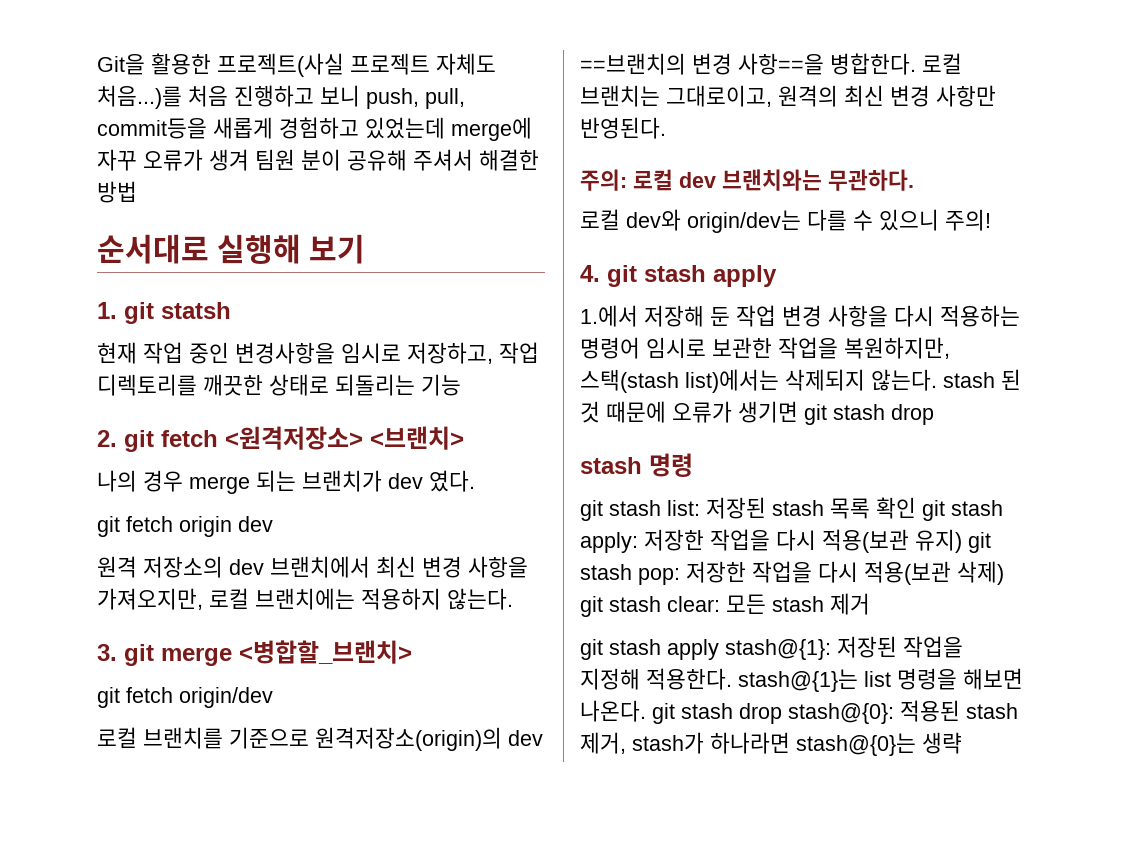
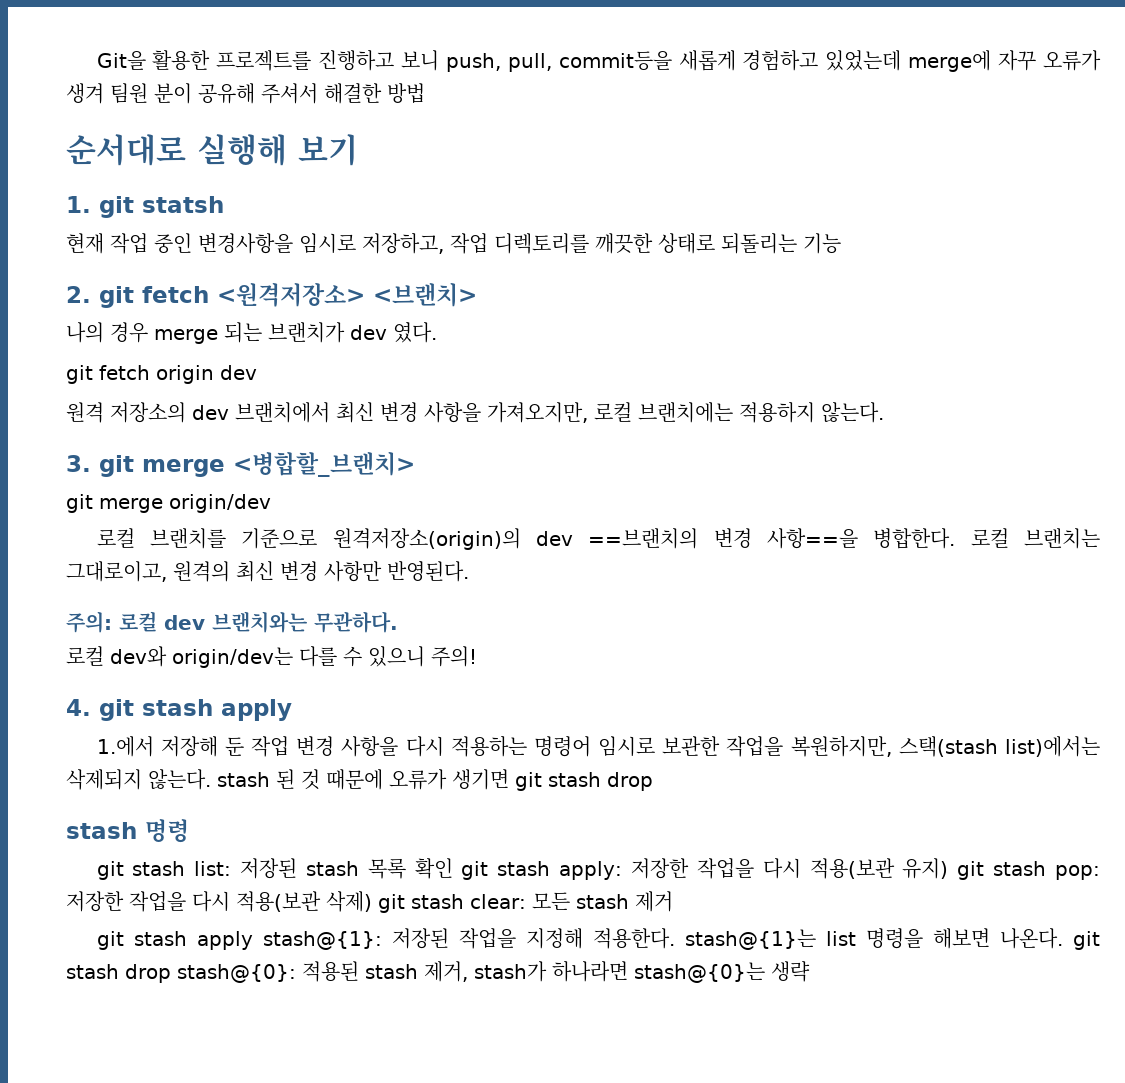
- Git을 활용한 프로젝트(사실 프로젝트 자체도 처음...)를 처음 진행하고 보니 push, pull, commit등을 새롭게 경험하고 있었는데 merge에 자꾸 오류가 생겨 팀원 분이 공유해 주셔서 해결한 방법
+ Git을 활용한 프로젝트를 진행하고 보니 push, pull, commit등을 새롭게 경험하고 있었는데 merge에 자꾸 오류가 생겨 팀원 분이 공유해 주셔서 해결한 방법
- git fetch origin/dev
+ git merge origin/dev

